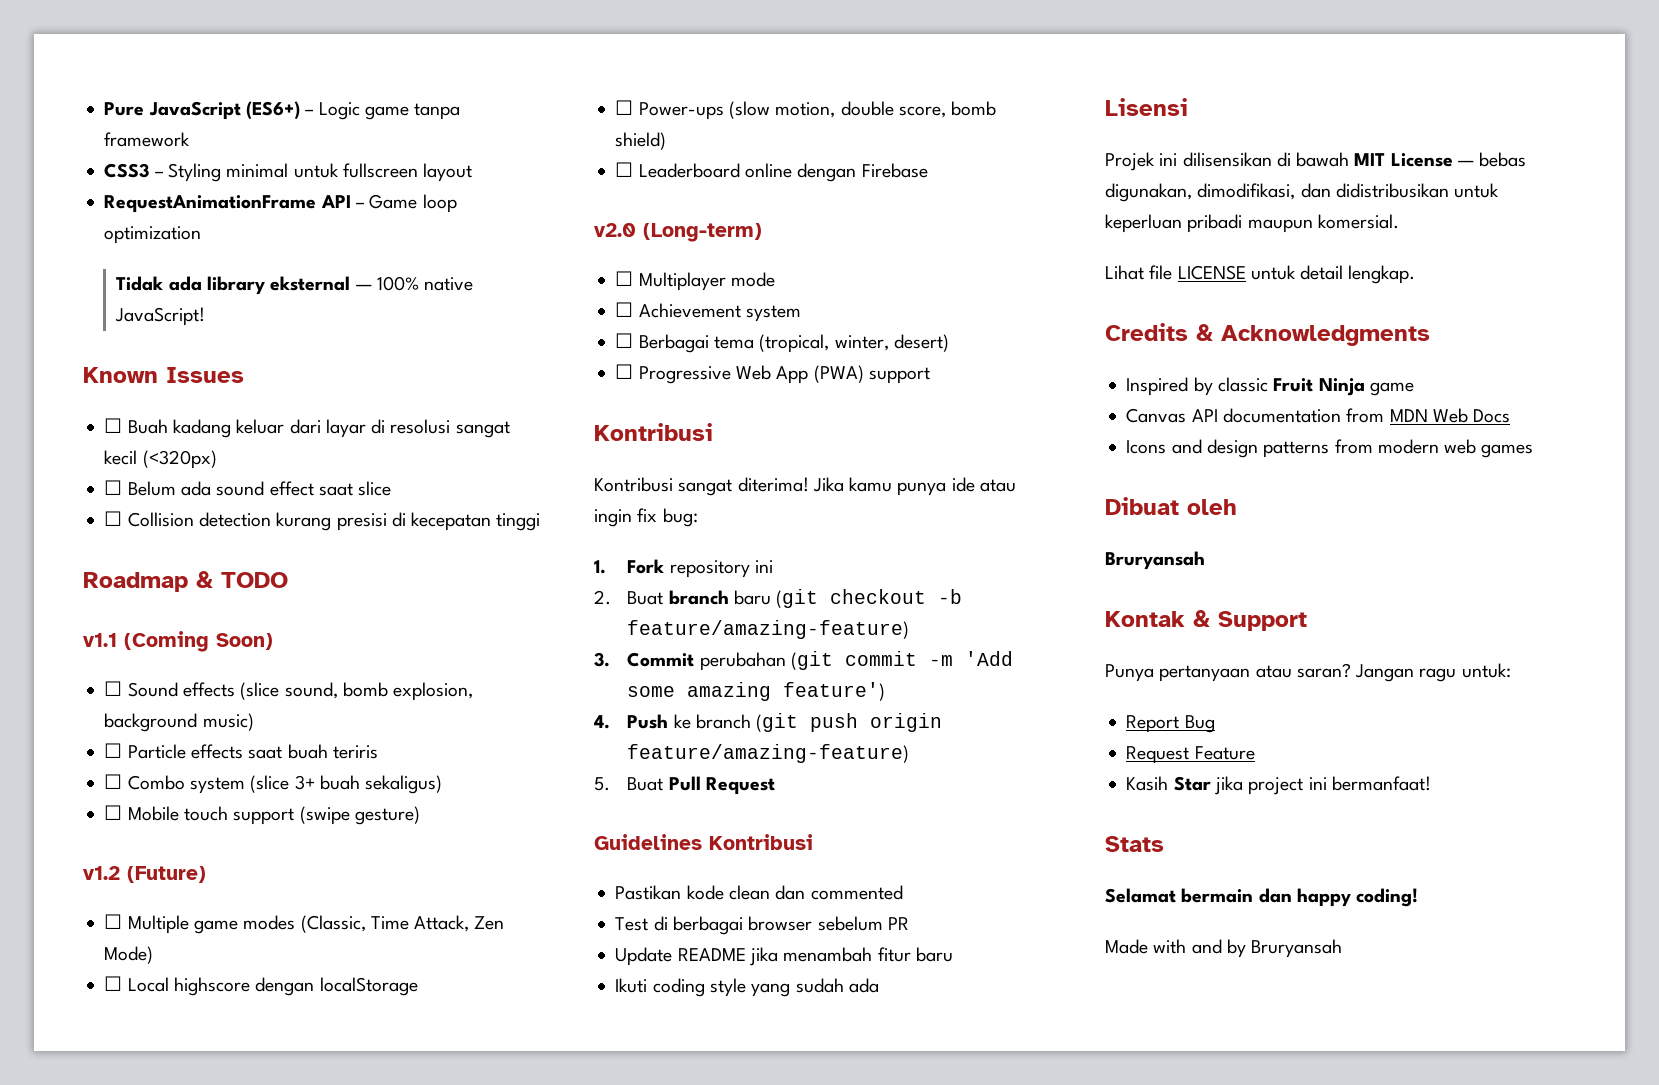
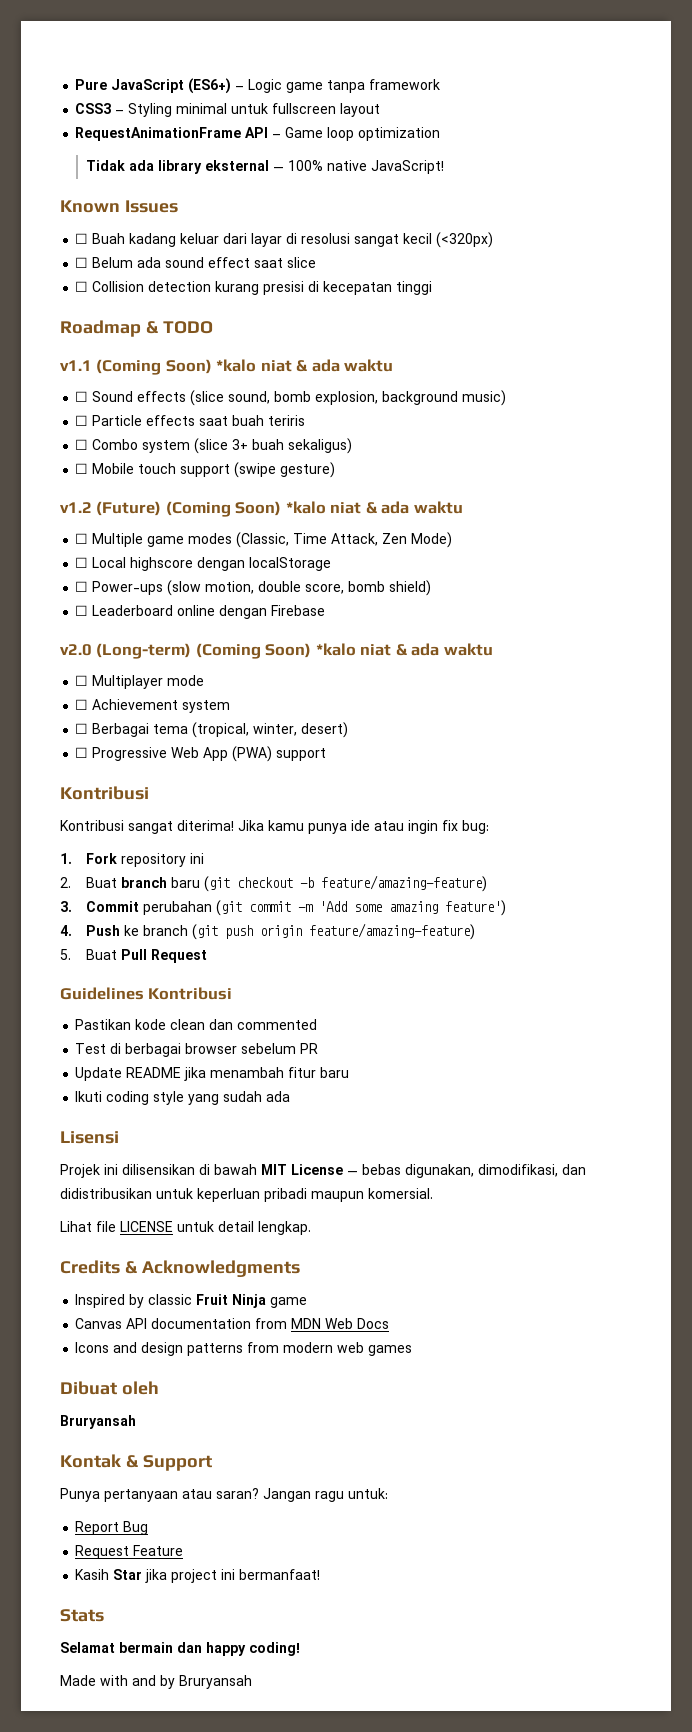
- v1.1 (Coming Soon)
+ v1.1 (Coming Soon) *kalo niat & ada waktu
- v1.2 (Future)
+ v1.2 (Future) (Coming Soon) *kalo niat & ada waktu
- v2.0 (Long-term)
+ v2.0 (Long-term) (Coming Soon) *kalo niat & ada waktu

